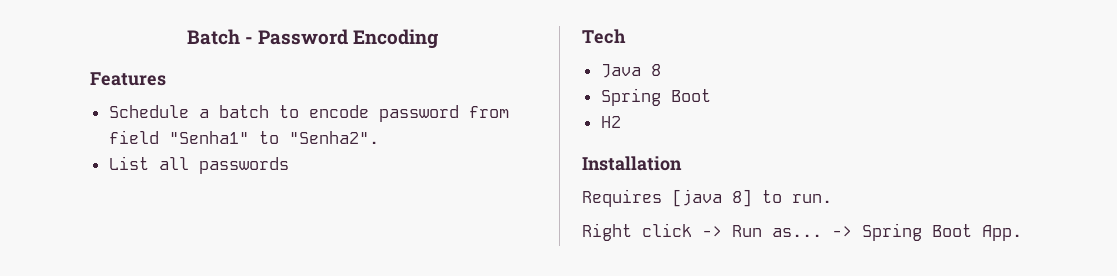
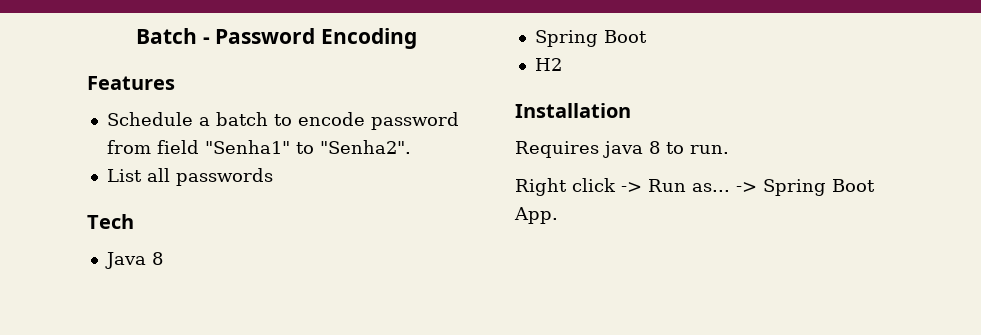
- Requires [java 8] to run.
+ Requires java 8 to run.

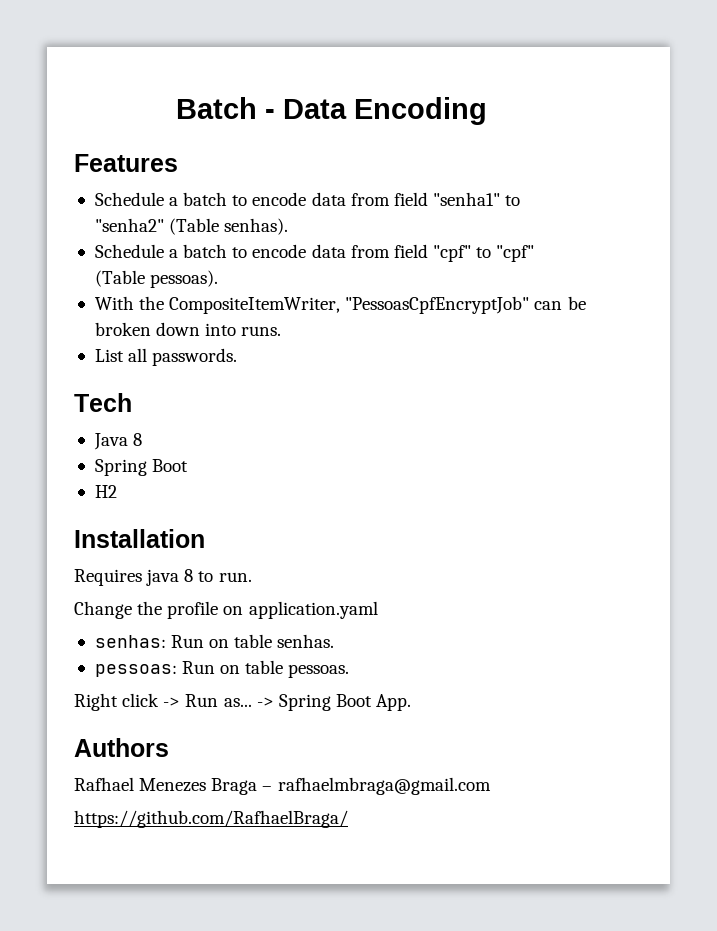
- Batch - Password Encoding
+ Batch - Data Encoding
- Schedule a batch to encode password from field "Senha1" to "Senha2".
+ Schedule a batch to encode data from field "senha1" to "senha2" (Table senhas).
+ Schedule a batch to encode data from field "cpf" to "cpf" (Table pessoas).
+ With the CompositeItemWriter, "PessoasCpfEncryptJob" can be broken down into runs.
- List all passwords
+ List all passwords.
+ Change the profile on application.yaml
+ senhas: Run on table senhas.
+ pessoas: Run on table pessoas.
+ Authors
+ Rafhael Menezes Braga – rafhaelmbraga@gmail.com
+ https://github.com/RafhaelBraga/

